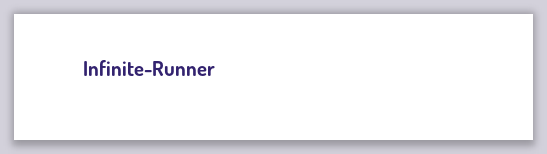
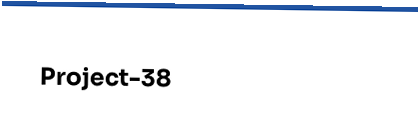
- Infinite-Runner
+ Project-38

